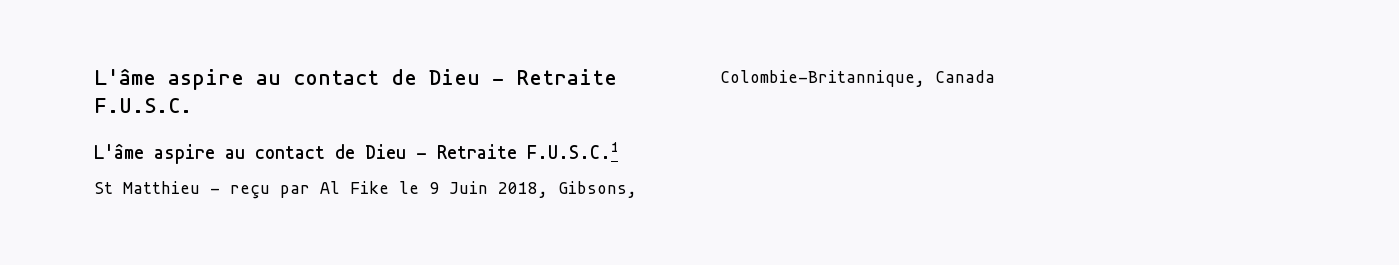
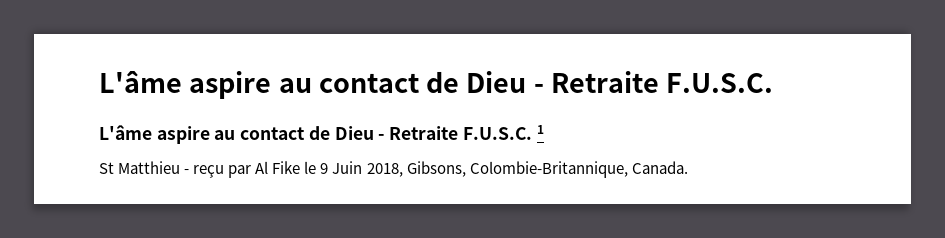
- L'âme aspire au contact de Dieu - Retraite F.U.S.C.1
+ L'âme aspire au contact de Dieu - Retraite F.U.S.C. 1
- St Matthieu - reçu par Al Fike le 9 Juin 2018, Gibsons, Colombie-Britannique, Canada
+ St Matthieu - reçu par Al Fike le 9 Juin 2018, Gibsons, Colombie-Britannique, Canada.

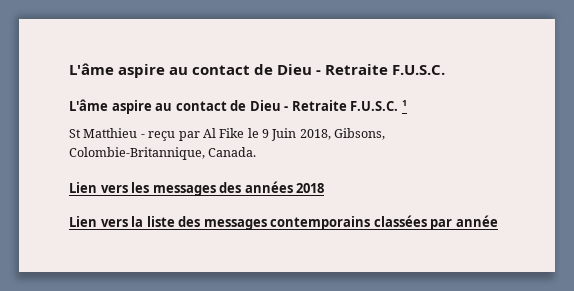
+ Lien vers les messages des années 2018
+ Lien vers la liste des messages contemporains classées par année

